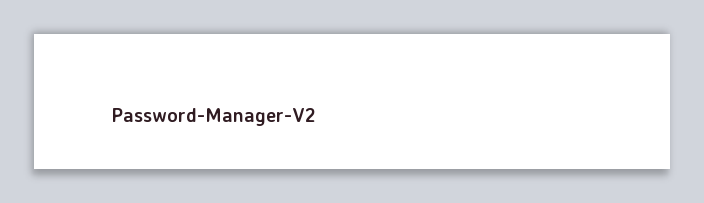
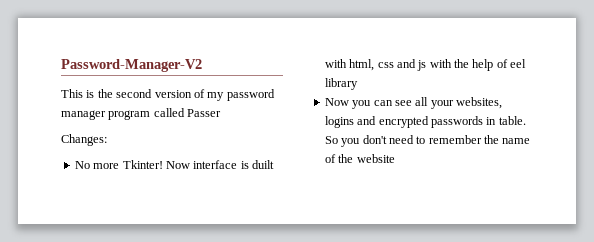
+ This is the second version of my password manager program called Passer
+ Changes:
+ No more Tkinter! Now interface is duilt with html, css and js with the help of eel library
+ Now you can see all your websites, logins and encrypted passwords in table. So you don't need to remember the name of the website

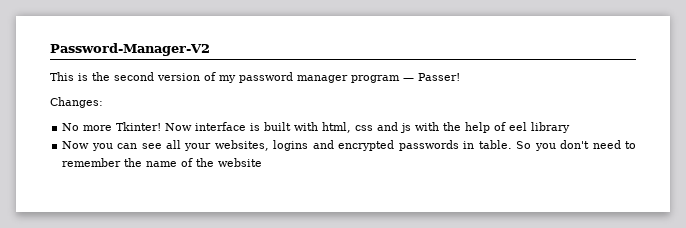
- This is the second version of my password manager program called Passer
+ This is the second version of my password manager program — Passer!
- Now interface is duilt with html, css and js with the help of eel library
+ Now interface is built with html, css and js with the help of eel library

